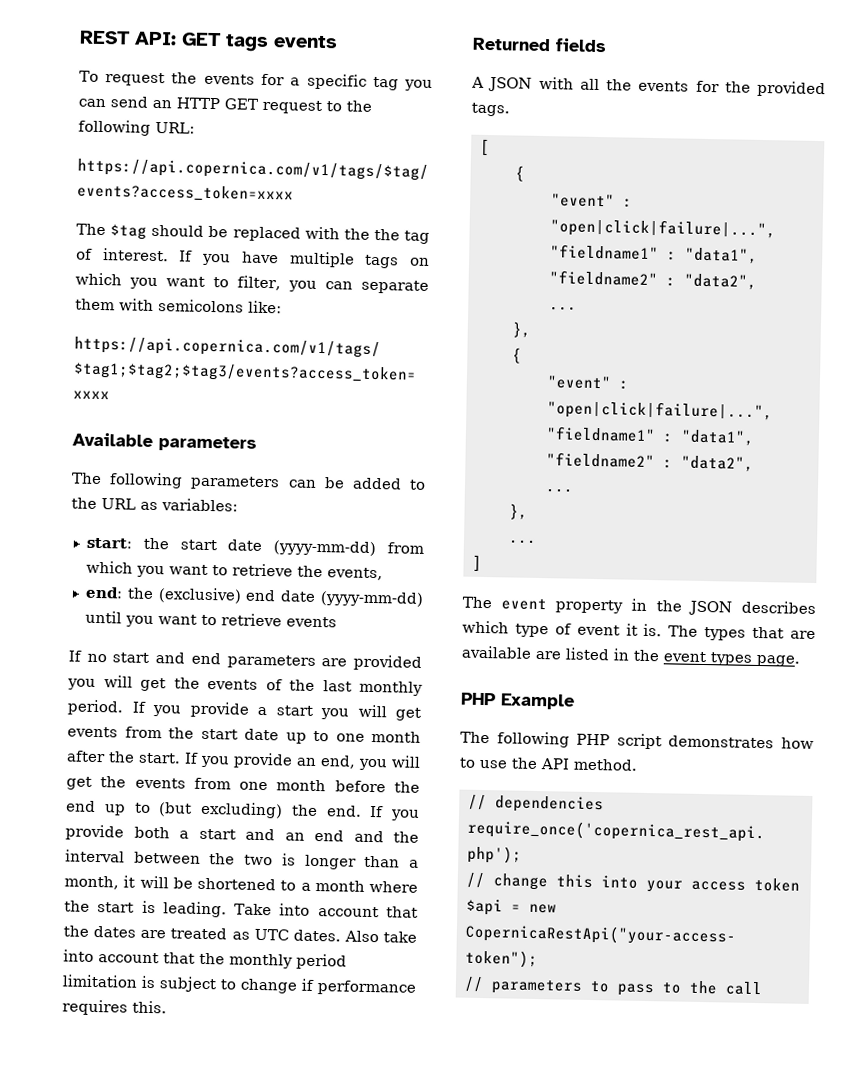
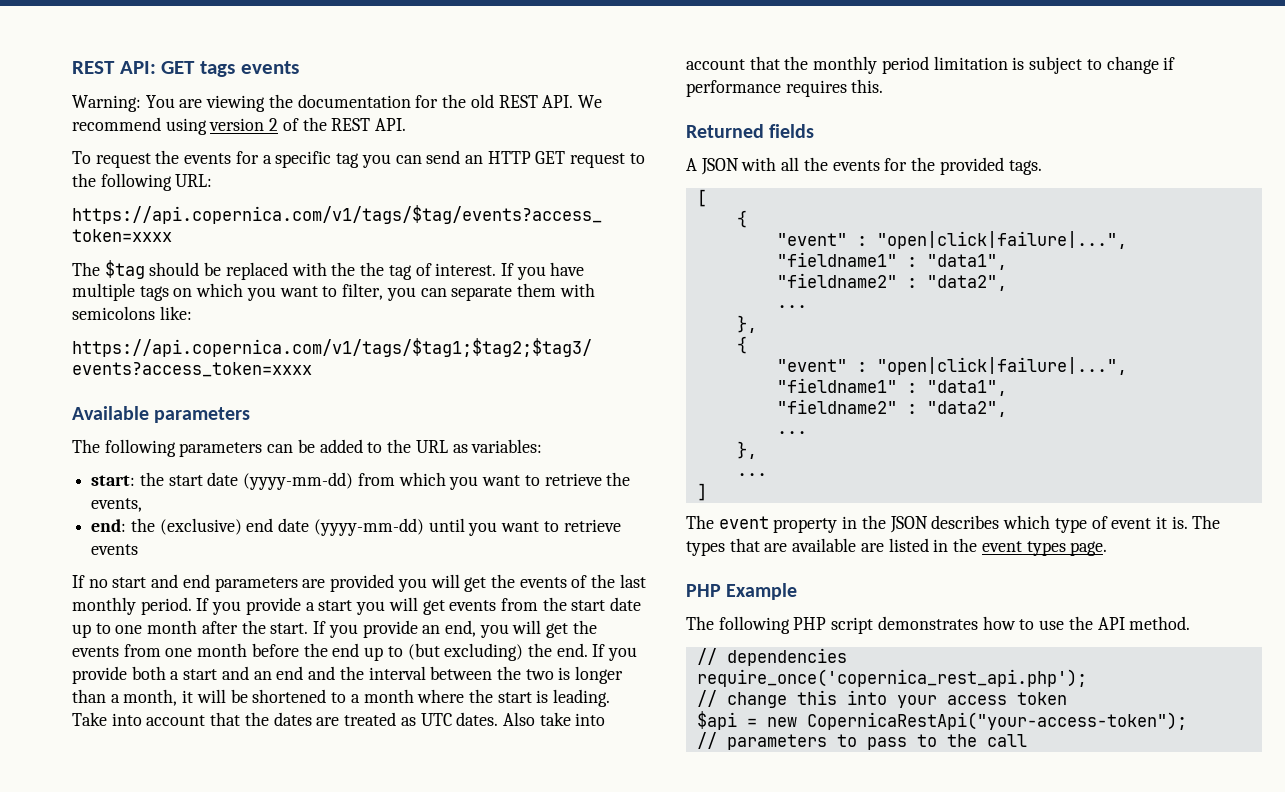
+ Warning: You are viewing the documentation for the old REST API. We recommend using version 2 of the REST API.

